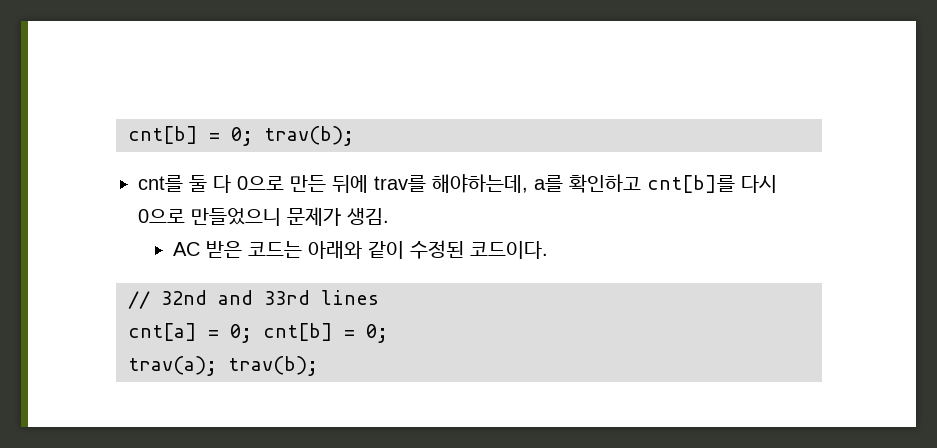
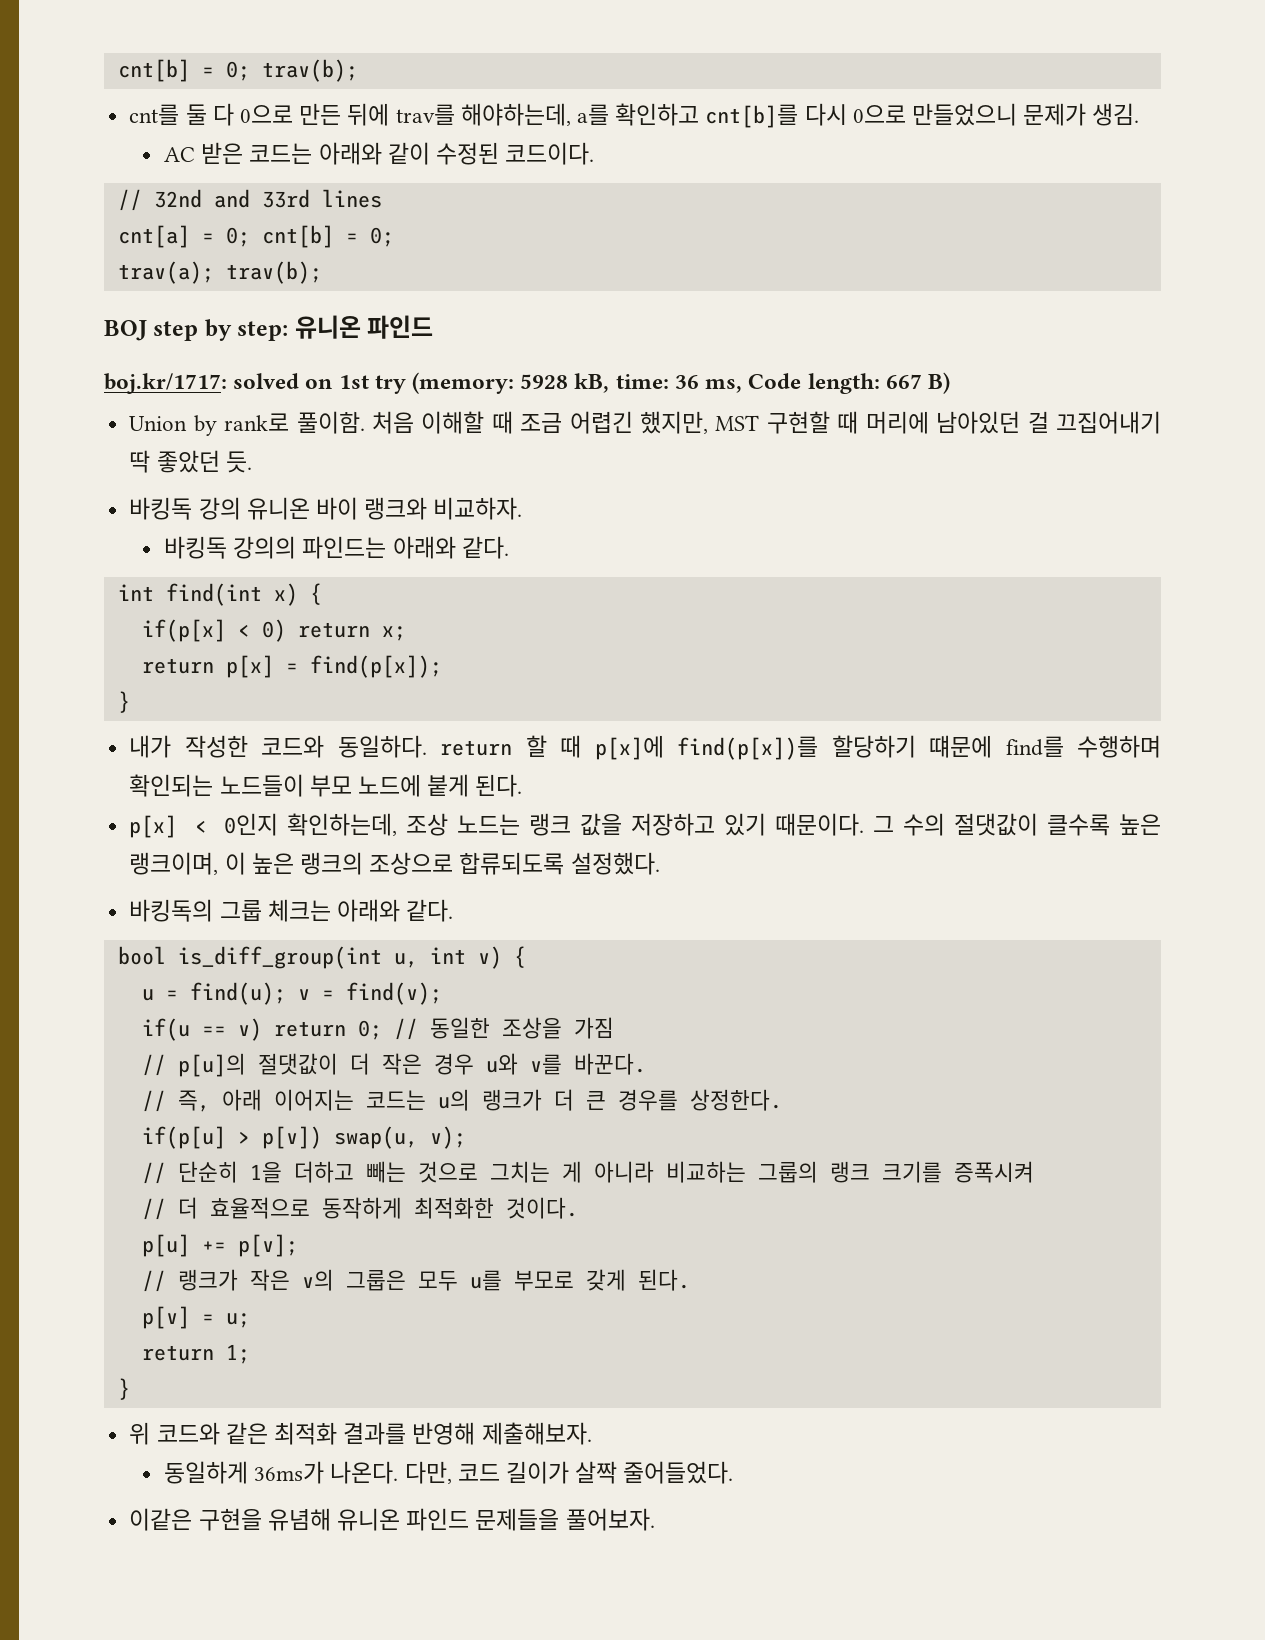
+ BOJ step by step: 유니온 파인드
+ boj.kr/1717: solved on 1st try (memory: 5928 kB, time: 36 ms, Code length: 667 B)
+ Union by rank로 풀이함. 처음 이해할 때 조금 어렵긴 했지만, MST 구현할 때 머리에 남아있던 걸 끄집어내기 딱 좋았던 듯.
+ 바킹독 강의 유니온 바이 랭크와 비교하자.
+ 바킹독 강의의 파인드는 아래와 같다.
+ int find(int x) {
+ if(p[x] < 0) return x;
+ return p[x] = find(p[x]);
+ }
+ 내가 작성한 코드와 동일하다. return 할 때 p[x]에 find(p[x])를 할당하기 떄문에 find를 수행하며 확인되는 노드들이 부모 노드에 붙게 된다.
+ p[x] < 0인지 확인하는데, 조상 노드는 랭크 값을 저장하고 있기 때문이다. 그 수의 절댓값이 클수록 높은 랭크이며, 이 높은 랭크의 조상으로 합류되도록 설정했다.
+ 바킹독의 그룹 체크는 아래와 같다.
+ bool is_diff_group(int u, int v) {
+ u = find(u); v = find(v);
+ if(u == v) return 0; // 동일한 조상을 가짐
+ // p[u]의 절댓값이 더 작은 경우 u와 v를 바꾼다.
+ // 즉, 아래 이어지는 코드는 u의 랭크가 더 큰 경우를 상정한다.
+ if(p[u] > p[v]) swap(u, v);
+ // 단순히 1을 더하고 빼는 것으로 그치는 게 아니라 비교하는 그룹의 랭크 크기를 증폭시켜
+ // 더 효율적으로 동작하게 최적화한 것이다.
+ p[u] += p[v];
+ // 랭크가 작은 v의 그룹은 모두 u를 부모로 갖게 된다.
+ p[v] = u;
+ return 1;
+ }
+ 위 코드와 같은 최적화 결과를 반영해 제출해보자.
+ 동일하게 36ms가 나온다. 다만, 코드 길이가 살짝 줄어들었다.
+ 이같은 구현을 유념해 유니온 파인드 문제들을 풀어보자.

